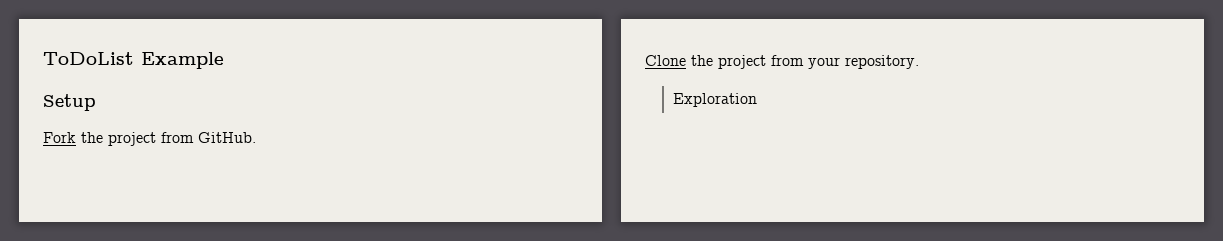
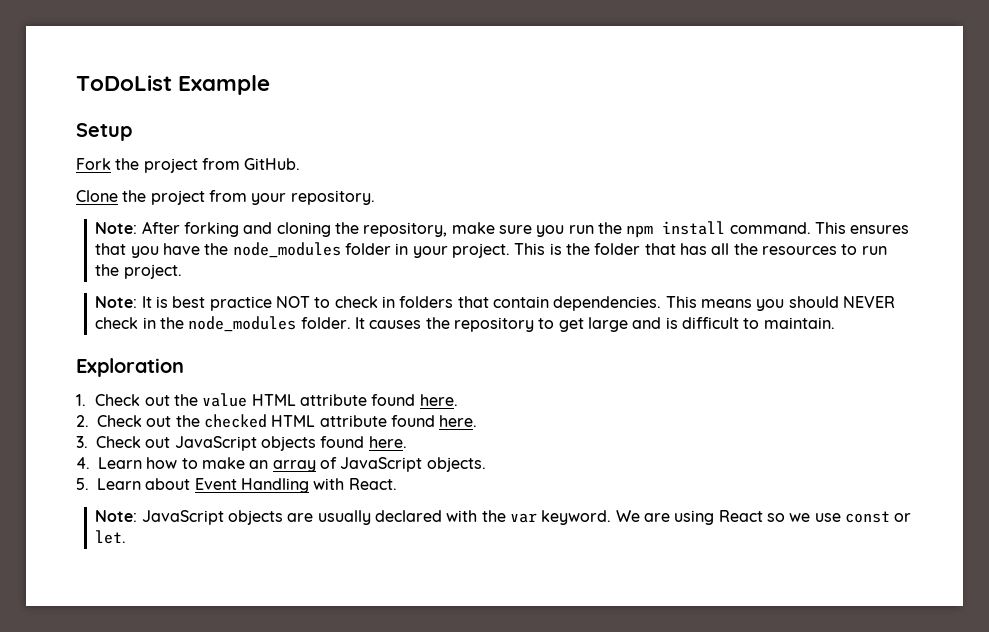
+ Note: After forking and cloning the repository, make sure you run the npm install command. This ensures that you have the node_modules folder in your project. This is the folder that has all the resources to run the project.
+ Note: It is best practice NOT to check in folders that contain dependencies. This means you should NEVER check in the node_modules folder. It causes the repository to get large and is difficult to maintain.
  Exploration
+ 1. Check out the value HTML attribute found here.
+ 2. Check out the checked HTML attribute found here.
+ 3. Check out JavaScript objects found here.
+ 4. Learn how to make an array of JavaScript objects.
+ 5. Learn about Event Handling with React.
+ Note: JavaScript objects are usually declared with the var keyword. We are using React so we use const or let.

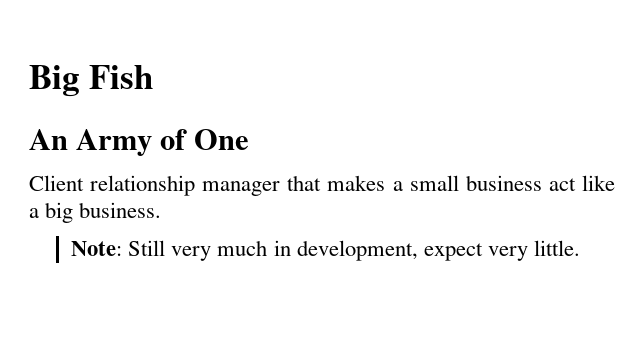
- ToDoList Example
- Setup
- Fork the project from GitHub.
- Clone the project from your repository.
- Note: After forking and cloning the repository, make sure you run the npm install command. This ensures that you have the node_modules folder in your project. This is the folder that has all the resources to run the project.
- Note: It is best practice NOT to check in folders that contain dependencies. This means you should NEVER check in the node_modules folder. It causes the repository to get large and is difficult to maintain.
- Exploration
- 1. Check out the value HTML attribute found here.
- 2. Check out the checked HTML attribute found here.
- 3. Check out JavaScript objects found here.
- 4. Learn how to make an array of JavaScript objects.
- 5. Learn about Event Handling with React.
- Note: JavaScript objects are usually declared with the var keyword. We are using React so we use const or let.
+ Big Fish
+ An Army of One
+ Client relationship manager that makes a small business act like a big business.
+ Note: Still very much in development, expect very little.

